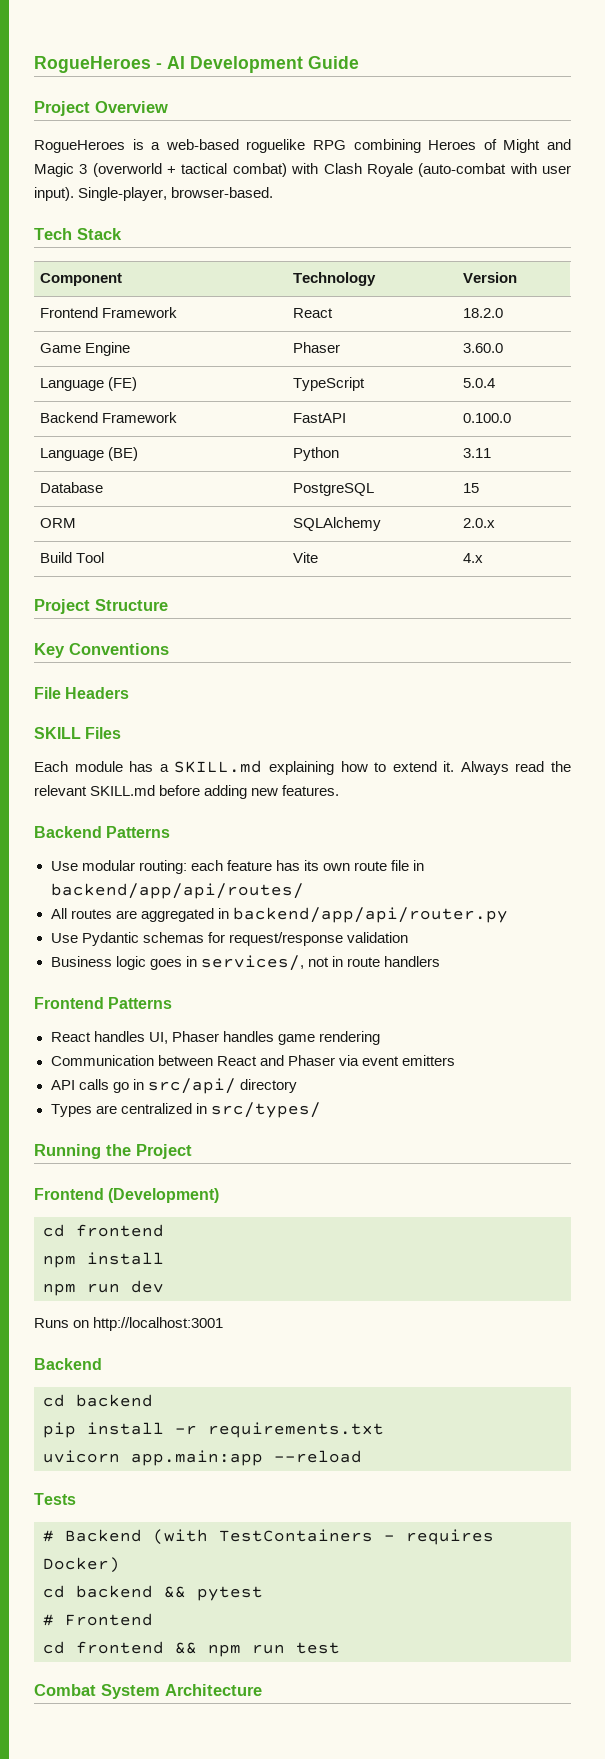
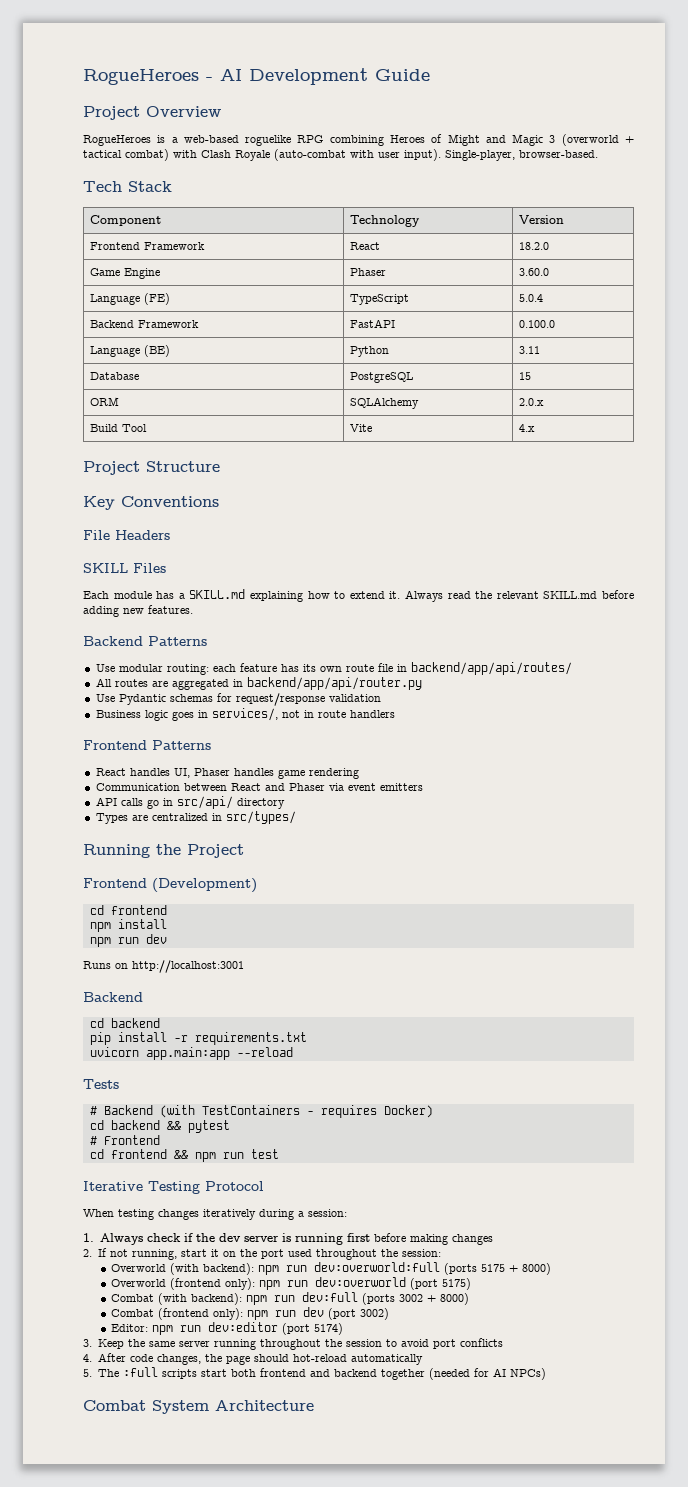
+ Iterative Testing Protocol
+ When testing changes iteratively during a session:
+ 1. Always check if the dev server is running first before making changes
+ 2. If not running, start it on the port used throughout the session:
+ Overworld (with backend): npm run dev:overworld:full (ports 5175 + 8000)
+ Overworld (frontend only): npm run dev:overworld (port 5175)
+ Combat (with backend): npm run dev:full (ports 3002 + 8000)
+ Combat (frontend only): npm run dev (port 3002)
+ Editor: npm run dev:editor (port 5174)
+ 3. Keep the same server running throughout the session to avoid port conflicts
+ 4. After code changes, the page should hot-reload automatically
+ 5. The :full scripts start both frontend and backend together (needed for AI NPCs)

